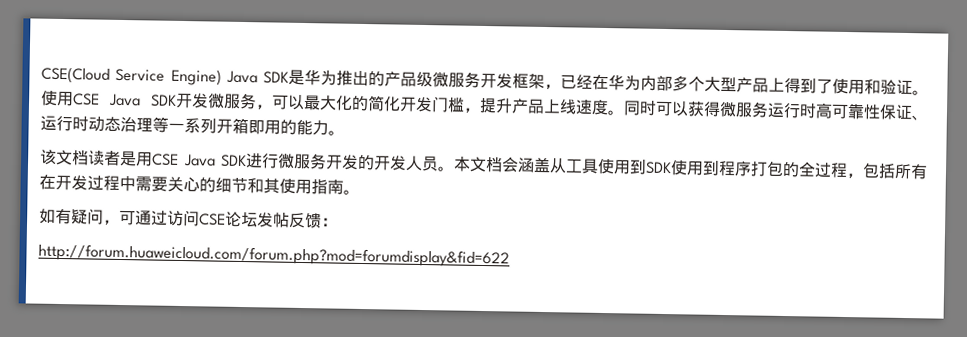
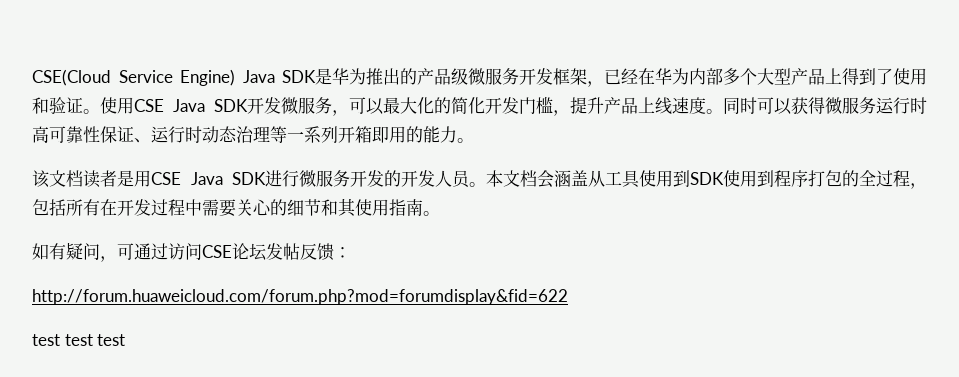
+ test test test

